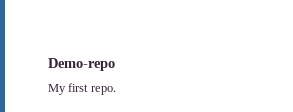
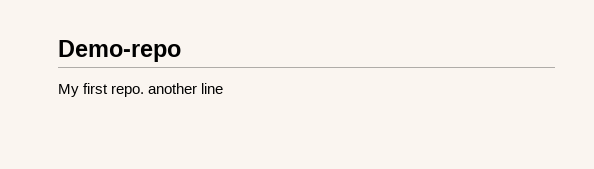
- My first repo.
+ My first repo. another line

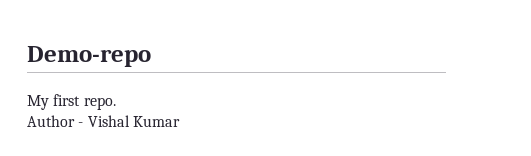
- My first repo. another line
+ My first repo.
+ Author - Vishal Kumar

